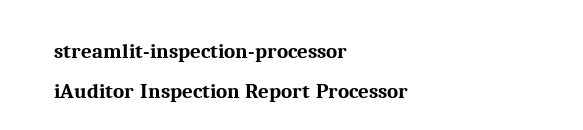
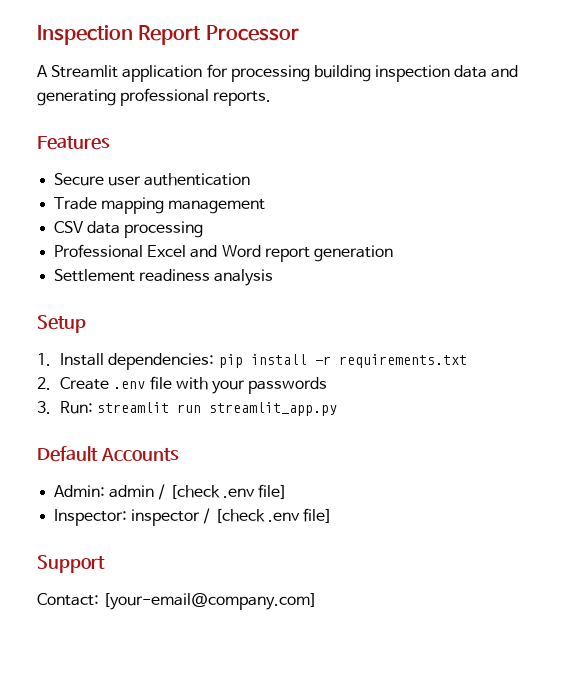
- streamlit-inspection-processor
- iAuditor Inspection Report Processor
+ Inspection Report Processor
+ A Streamlit application for processing building inspection data and generating professional reports.
+ Features
+ Secure user authentication
+ Trade mapping management
+ CSV data processing
+ Professional Excel and Word report generation
+ Settlement readiness analysis
+ Setup
+ 1. Install dependencies: pip install -r requirements.txt
+ 2. Create .env file with your passwords
+ 3. Run: streamlit run streamlit_app.py
+ Default Accounts
+ Admin: admin / [check .env file]
+ Inspector: inspector / [check .env file]
+ Support
+ Contact: [your-email@company.com]

